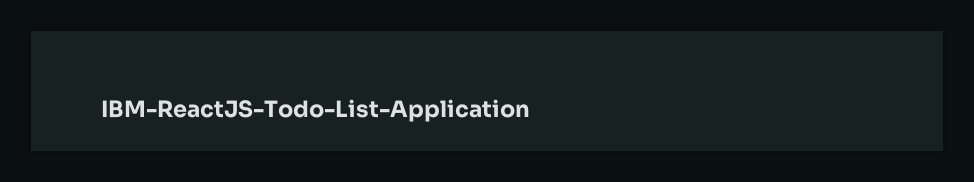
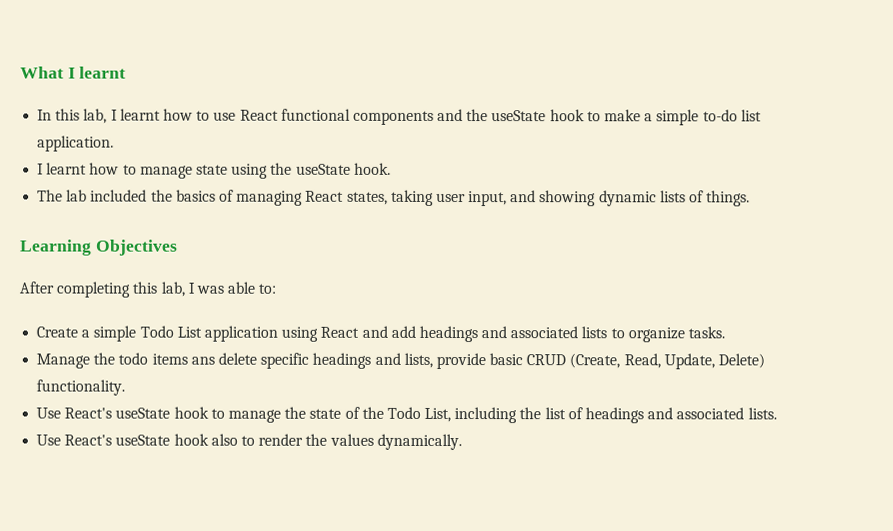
- IBM-ReactJS-Todo-List-Application
+ What I learnt
+ In this lab, I learnt how to use React functional components and the useState hook to make a simple to-do list application.
+ I learnt how to manage state using the useState hook.
+ The lab included the basics of managing React states, taking user input, and showing dynamic lists of things.
+ Learning Objectives
+ After completing this lab, I was able to:
+ Create a simple Todo List application using React and add headings and associated lists to organize tasks.
+ Manage the todo items ans delete specific headings and lists, provide basic CRUD (Create, Read, Update, Delete) functionality.
+ Use React's useState hook to manage the state of the Todo List, including the list of headings and associated lists.
+ Use React's useState hook also to render the values dynamically.

